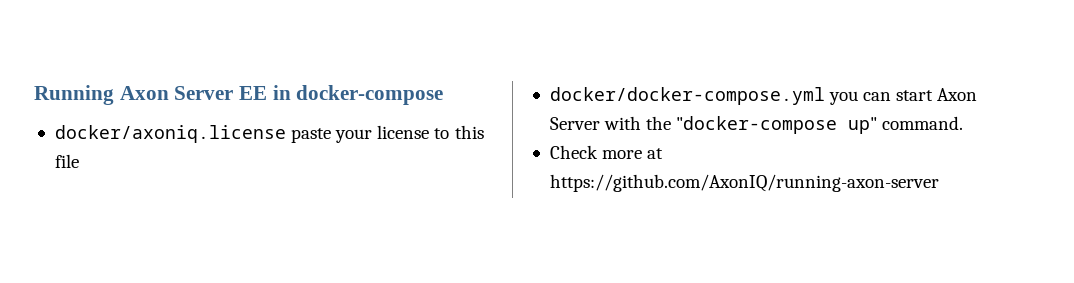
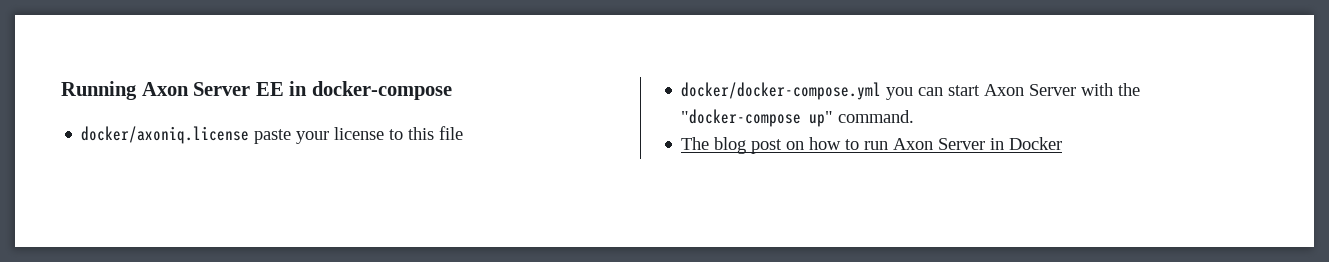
- Check more at https://github.com/AxonIQ/running-axon-server
+ The blog post on how to run Axon Server in Docker

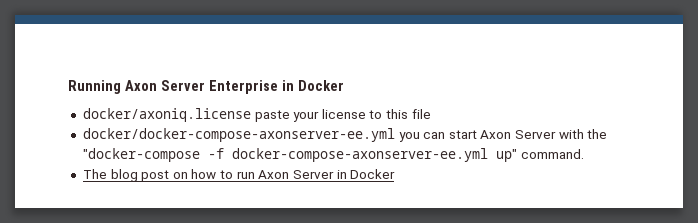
- Running Axon Server EE in docker-compose
+ Running Axon Server Enterprise in Docker
- docker/docker-compose.yml you can start Axon Server with the "docker-compose up" command.
+ docker/docker-compose-axonserver-ee.yml you can start Axon Server with the "docker-compose -f docker-compose-axonserver-ee.yml up" command.

